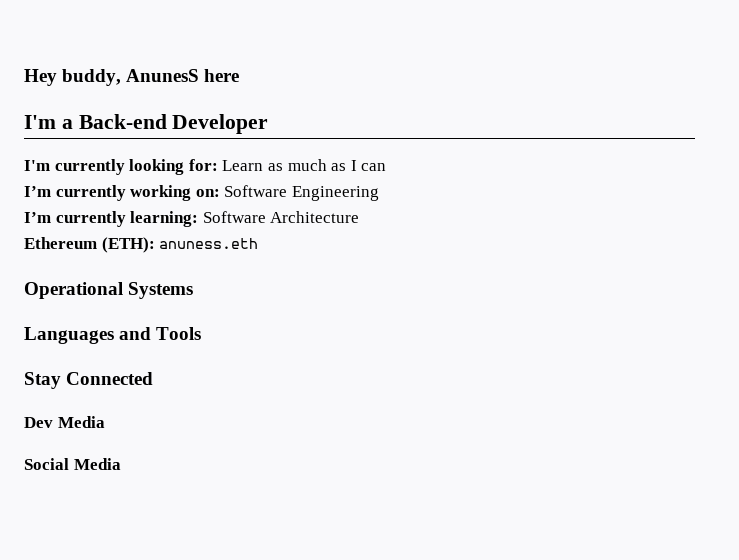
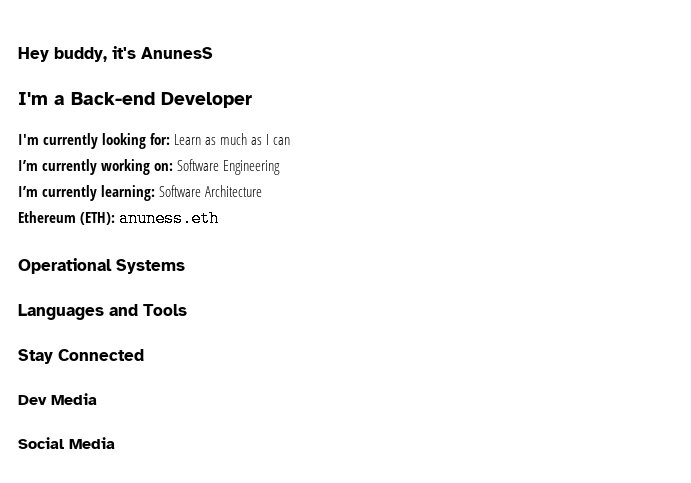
- Hey buddy, AnunesS here
+ Hey buddy, it's AnunesS

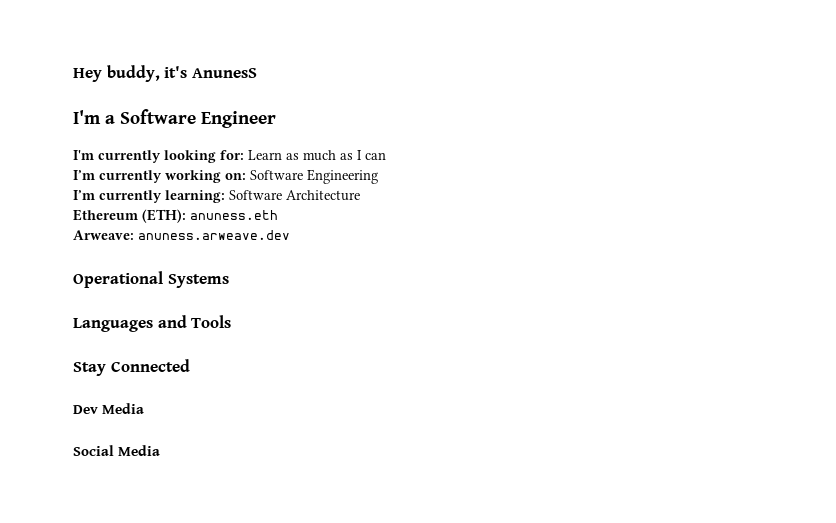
- I'm a Back-end Developer
+ I'm a Software Engineer
+ Arweave: anuness.arweave.dev

